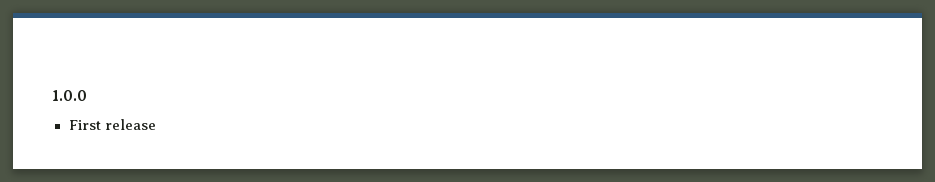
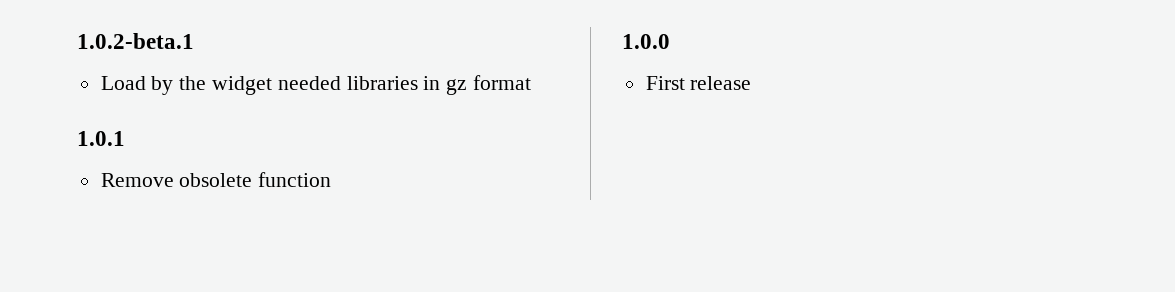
+ 1.0.2-beta.1
+ Load by the widget needed libraries in gz format
+ 1.0.1
+ Remove obsolete function

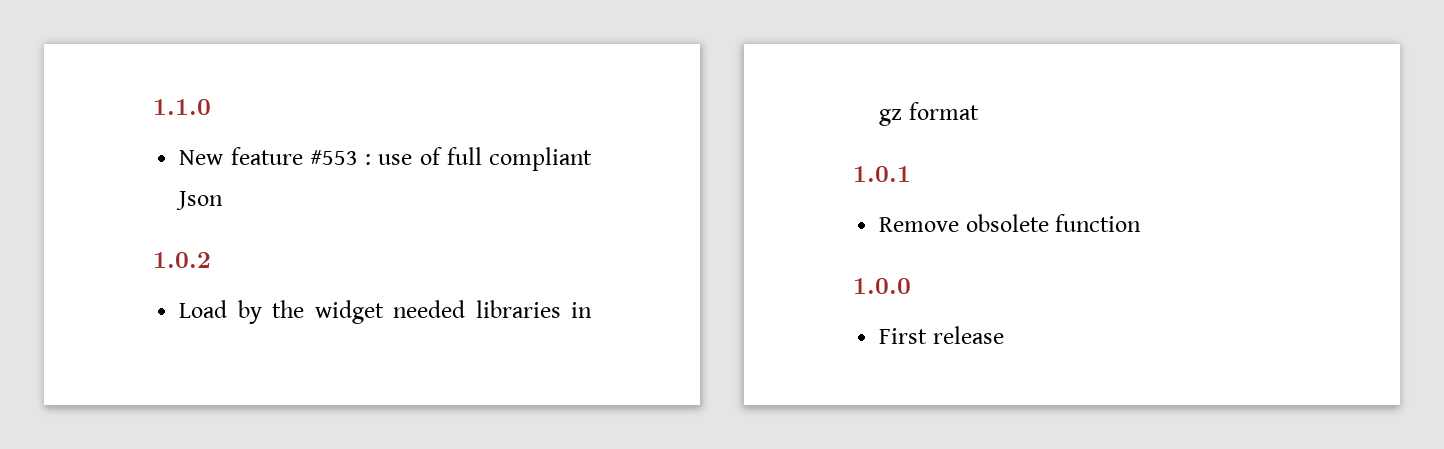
- 1.0.2-beta.1
+ 1.1.0
+ New feature #553 : use of full compliant Json
+ 1.0.2

